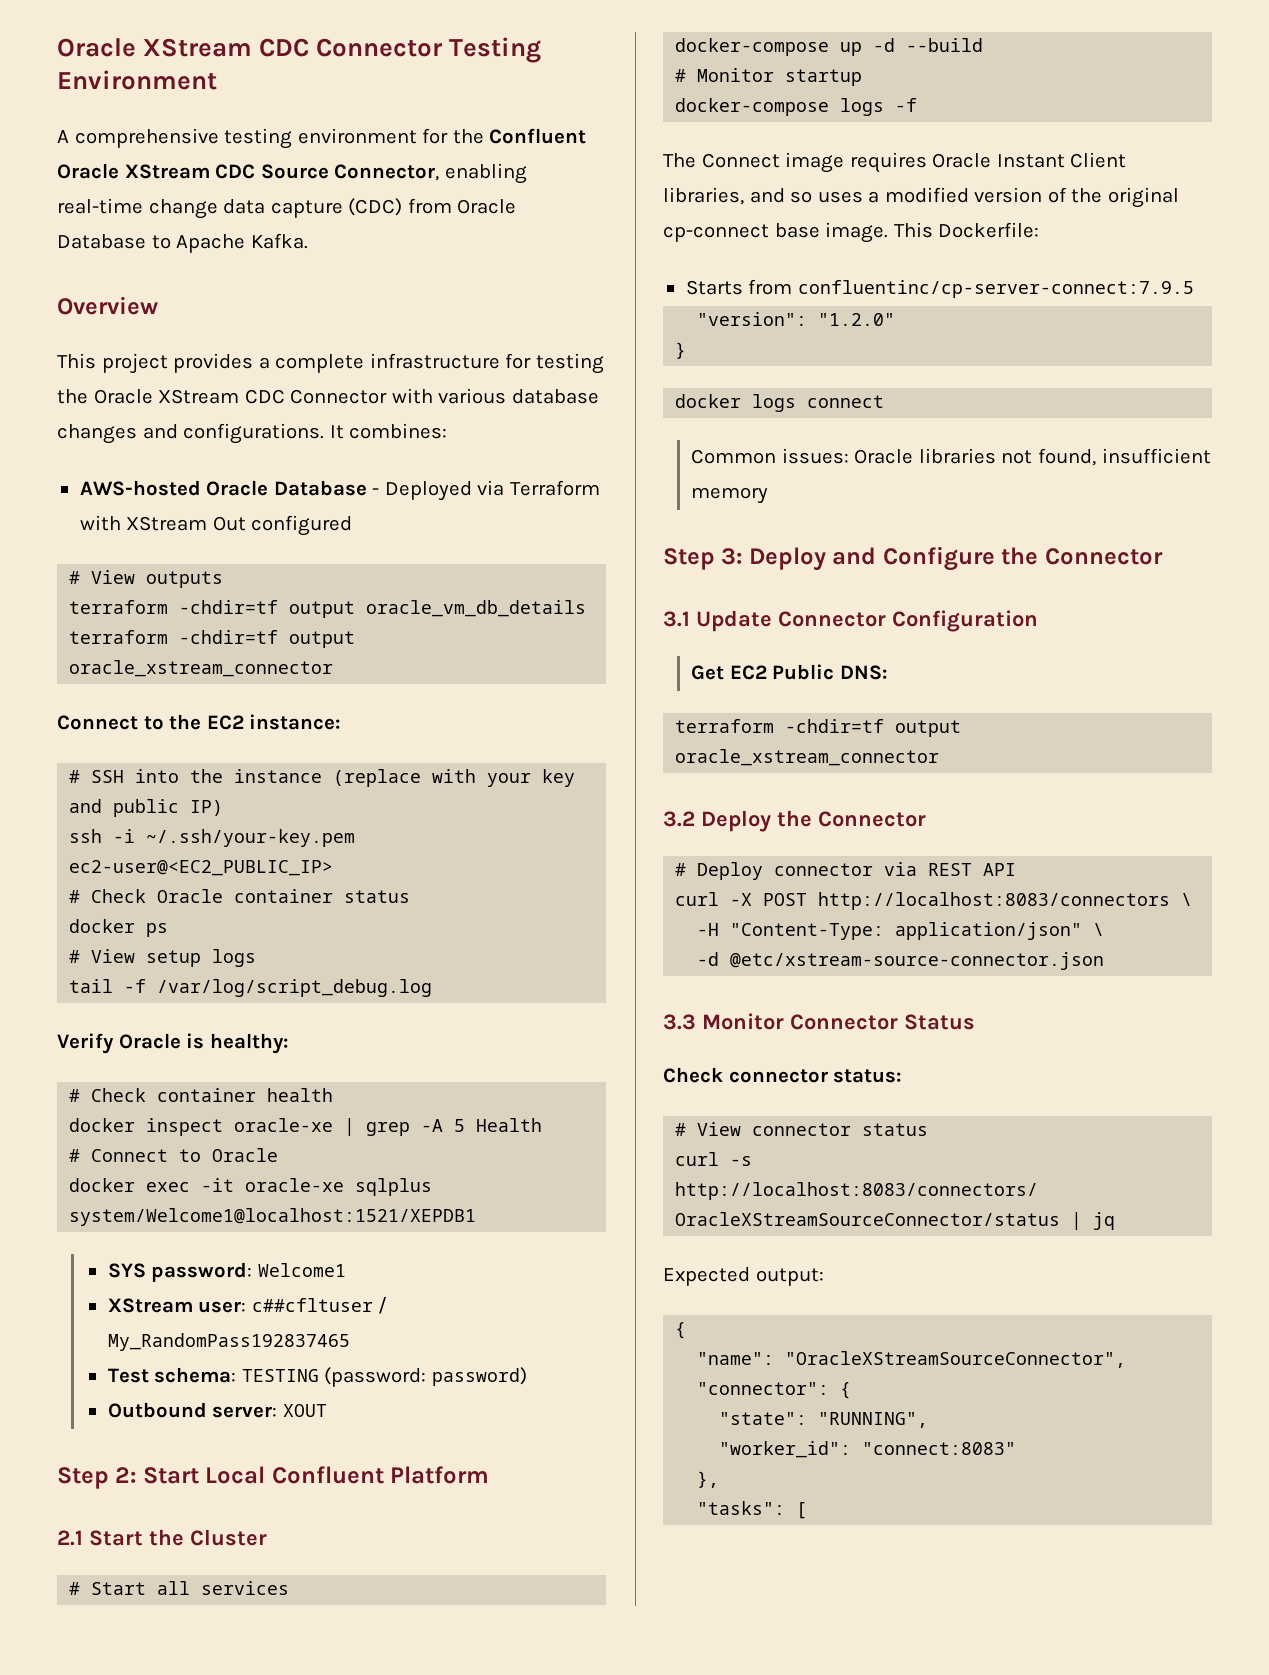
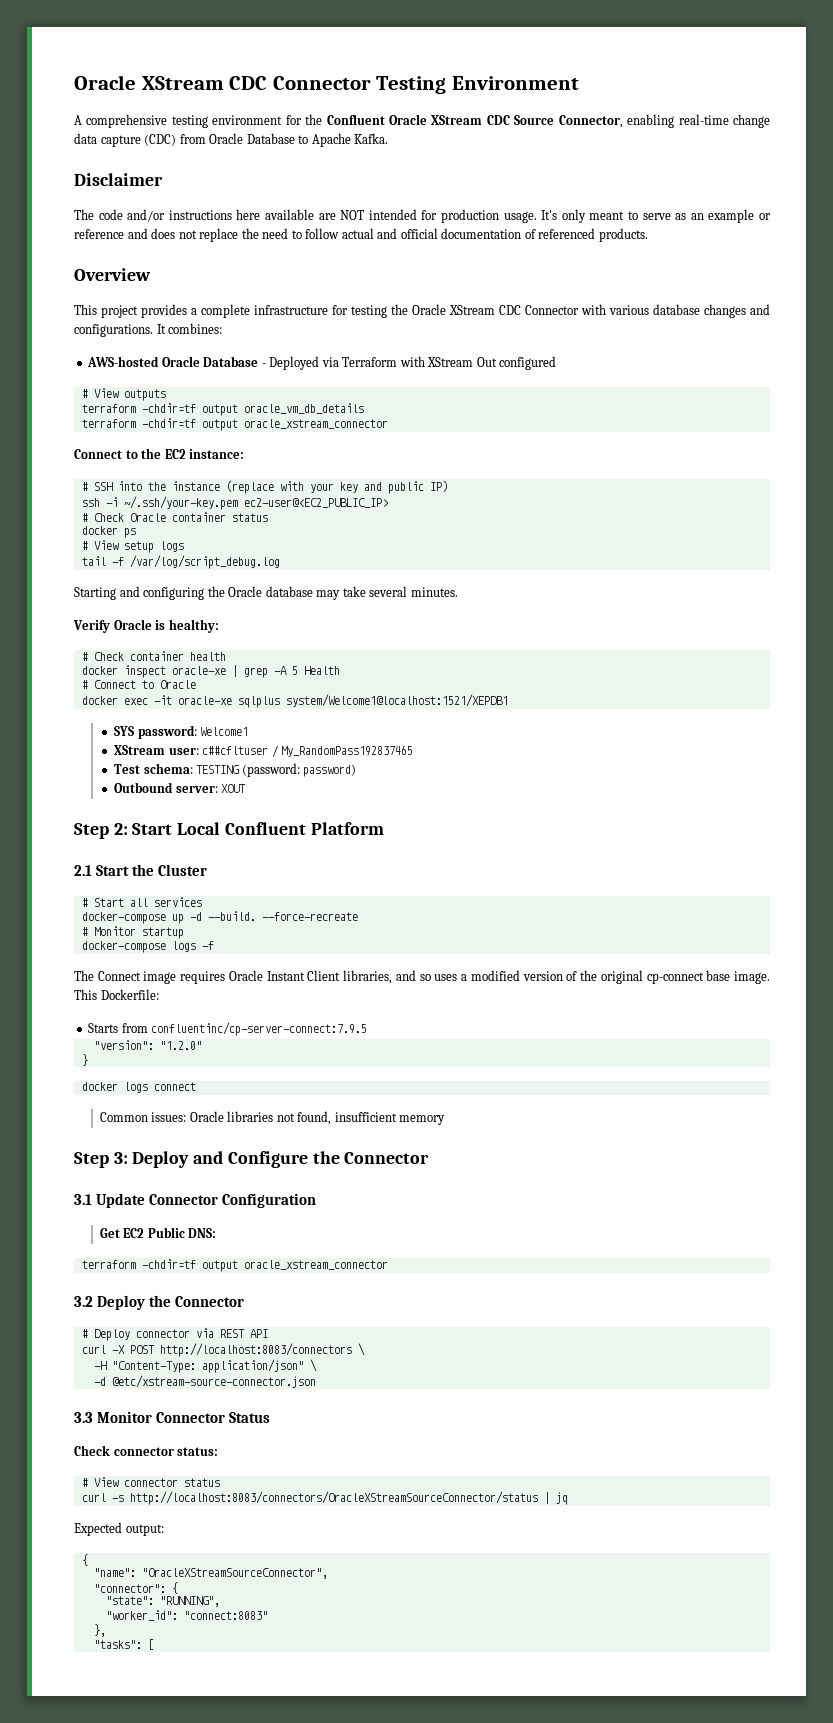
+ Disclaimer
+ The code and/or instructions here available are NOT intended for production usage. It's only meant to serve as an example or reference and does not replace the need to follow actual and official documentation of referenced products.
+ Starting and configuring the Oracle database may take several minutes.
- docker-compose up -d --build
+ docker-compose up -d --build. --force-recreate

